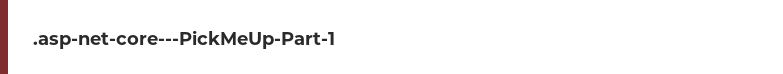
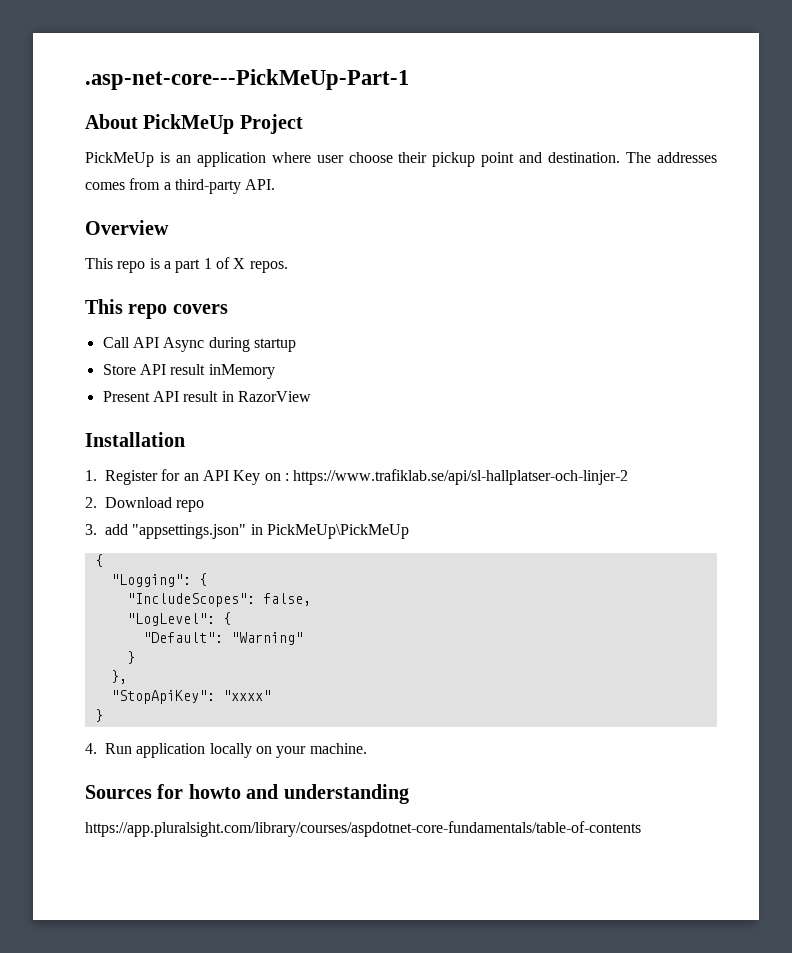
+ About PickMeUp Project
+ PickMeUp is an application where user choose their pickup point and destination. The addresses comes from a third-party API.
+ Overview
+ This repo is a part 1 of X repos.
+ This repo covers
+ Call API Async during startup
+ Store API result inMemory
+ Present API result in RazorView
+ Installation
+ 1. Register for an API Key on : https://www.trafiklab.se/api/sl-hallplatser-och-linjer-2
+ 2. Download repo
+ 3. add "appsettings.json" in PickMeUp\PickMeUp
+ {
+ "Logging": {
+ "IncludeScopes": false,
+ "LogLevel": {
+ "Default": "Warning"
+ }
+ },
+ "StopApiKey": "xxxx"
+ }
+ 4. Run application locally on your machine.
+ Sources for howto and understanding
+ https://app.pluralsight.com/library/courses/aspdotnet-core-fundamentals/table-of-contents

